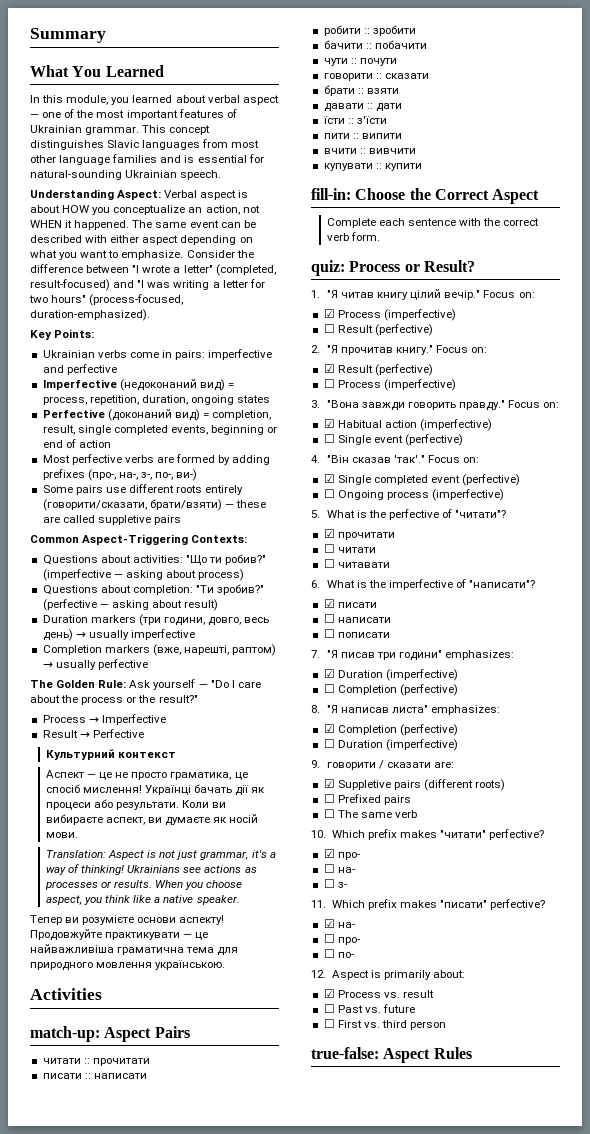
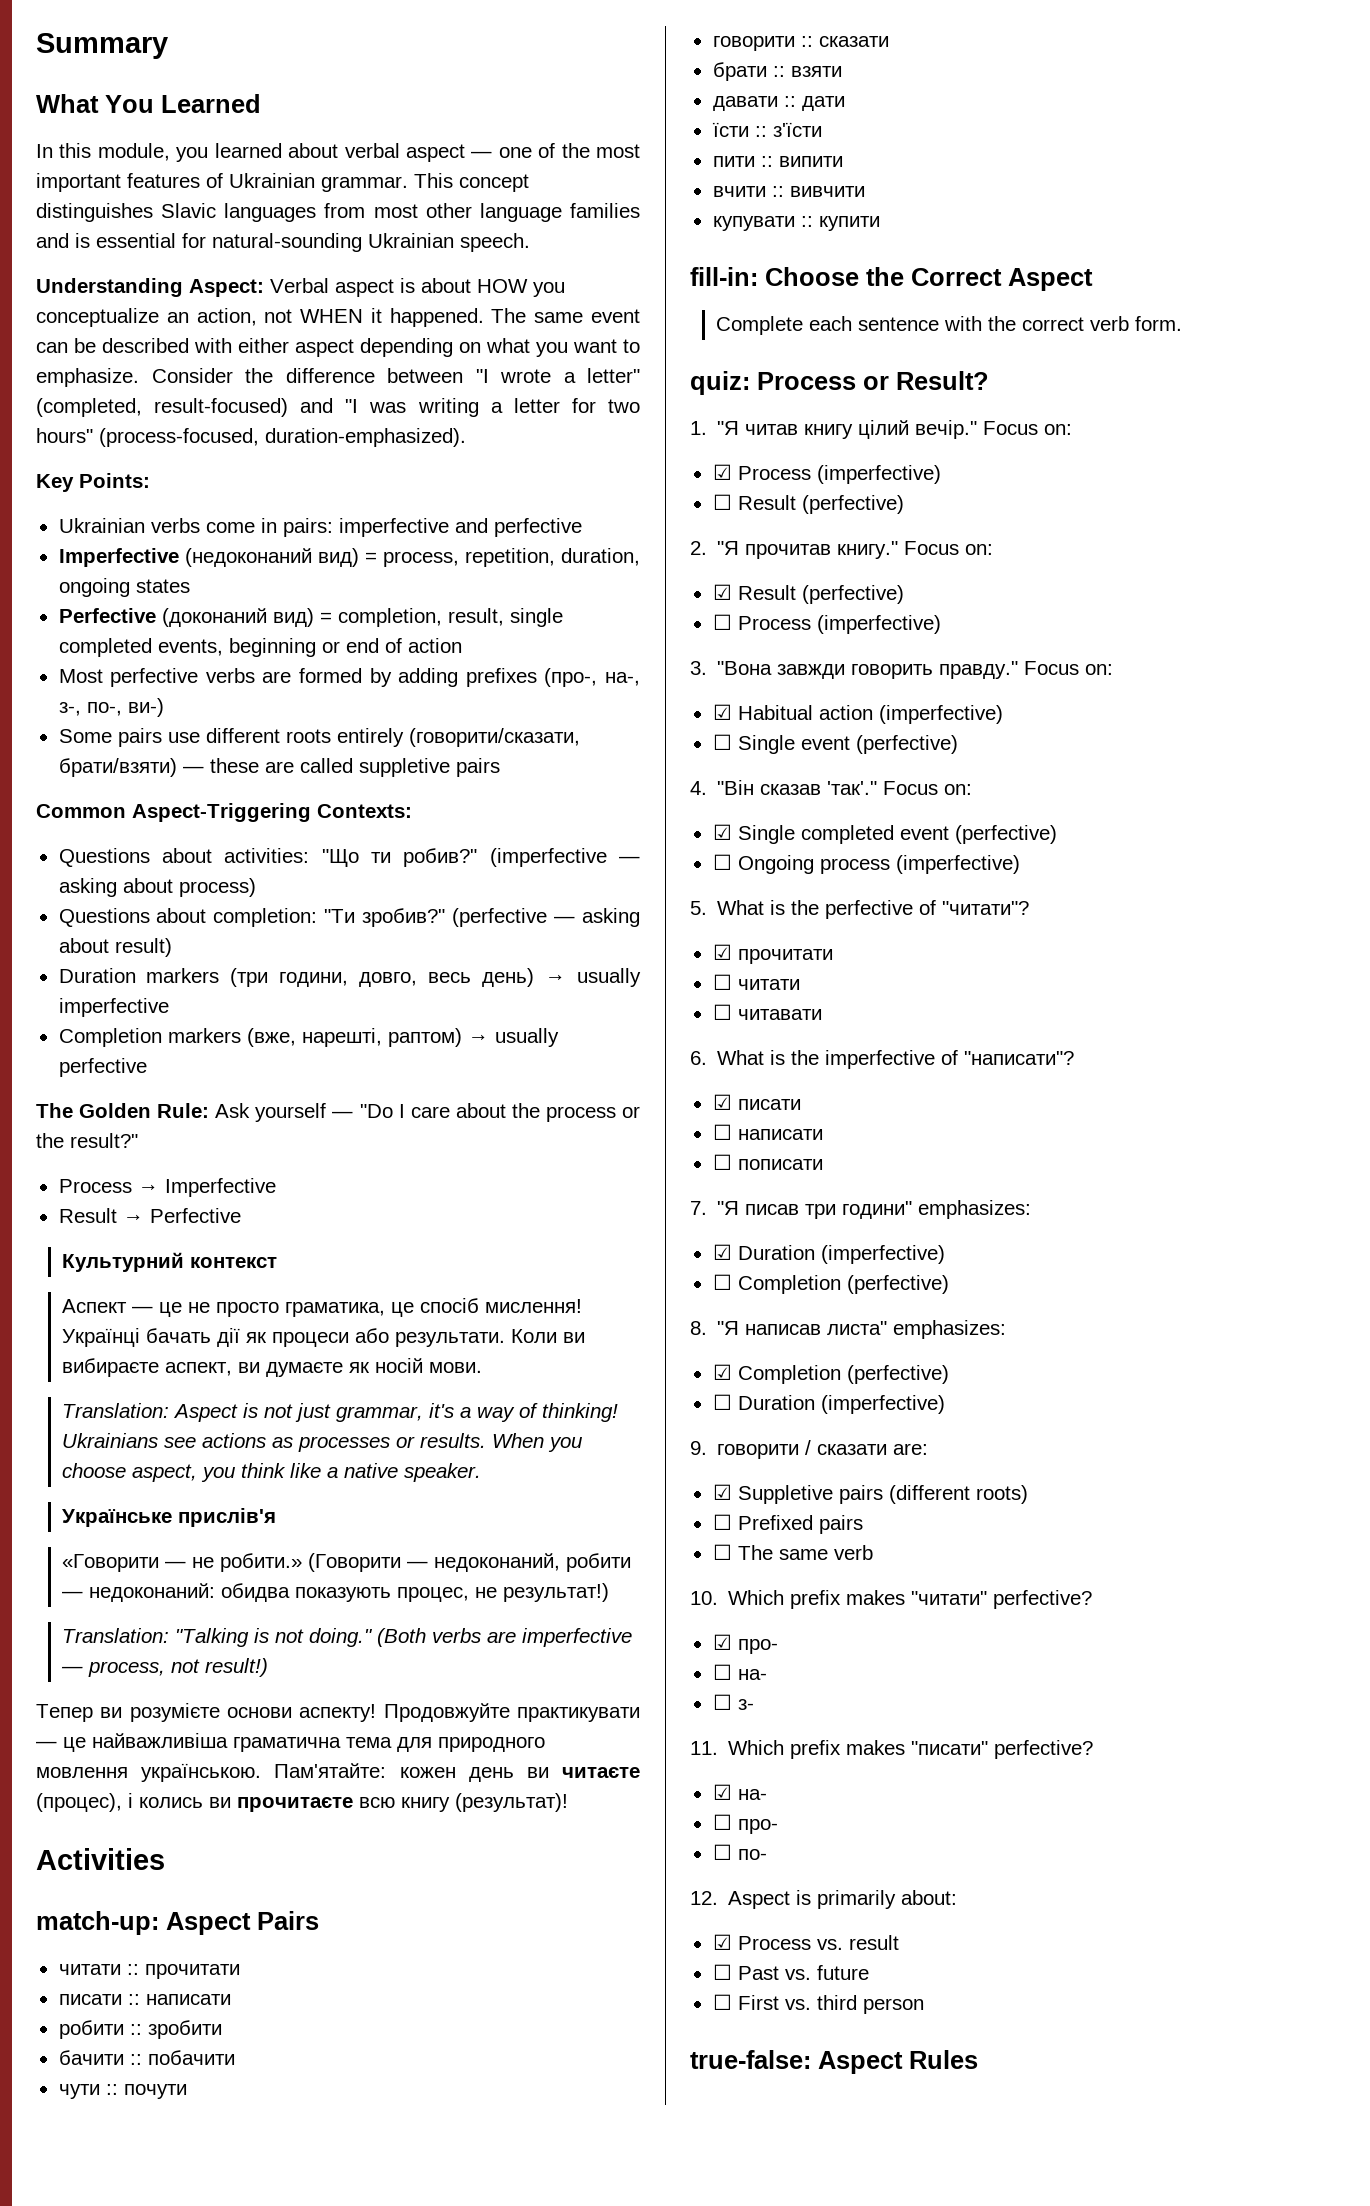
+ Українське прислів'я
+ «Говорити — не робити.» (Говорити — недоконаний, робити — недоконаний: обидва показують процес, не результат!)
+ Translation: "Talking is not doing." (Both verbs are imperfective — process, not result!)
+ Пам'ятайте: кожен день ви читаєте (процес), і колись ви прочитаєте всю книгу (результат)!

